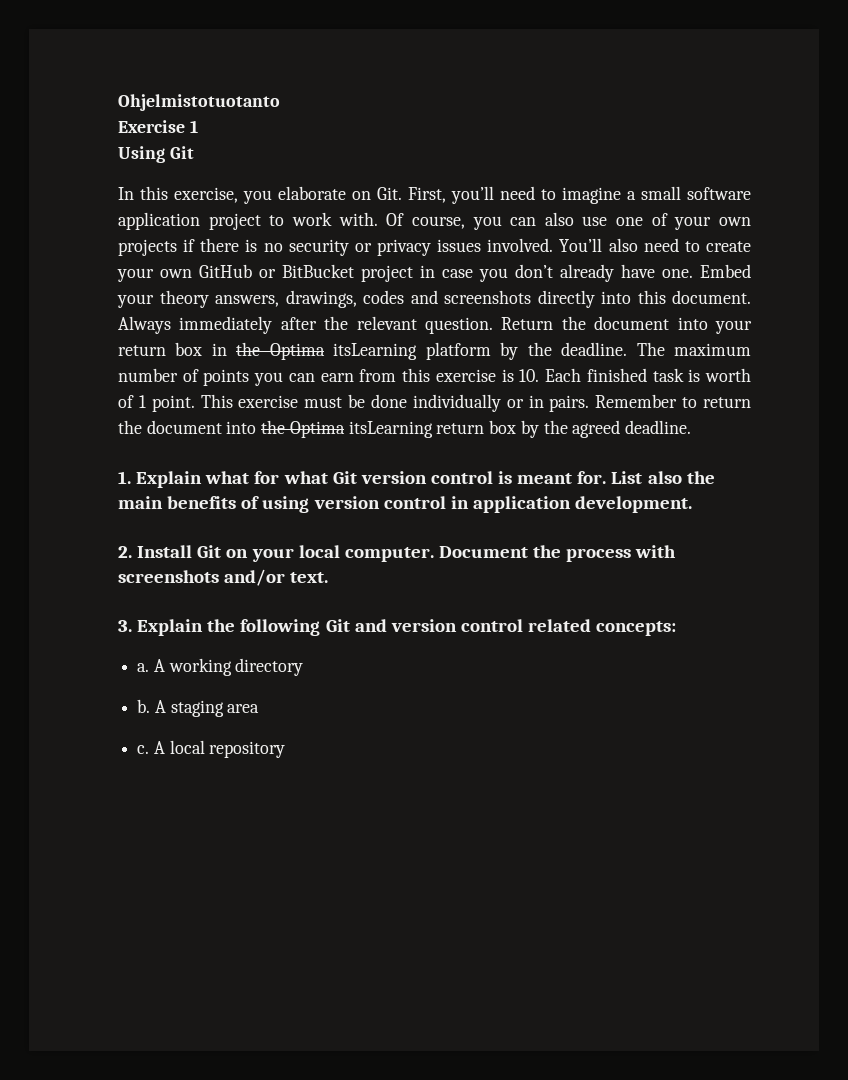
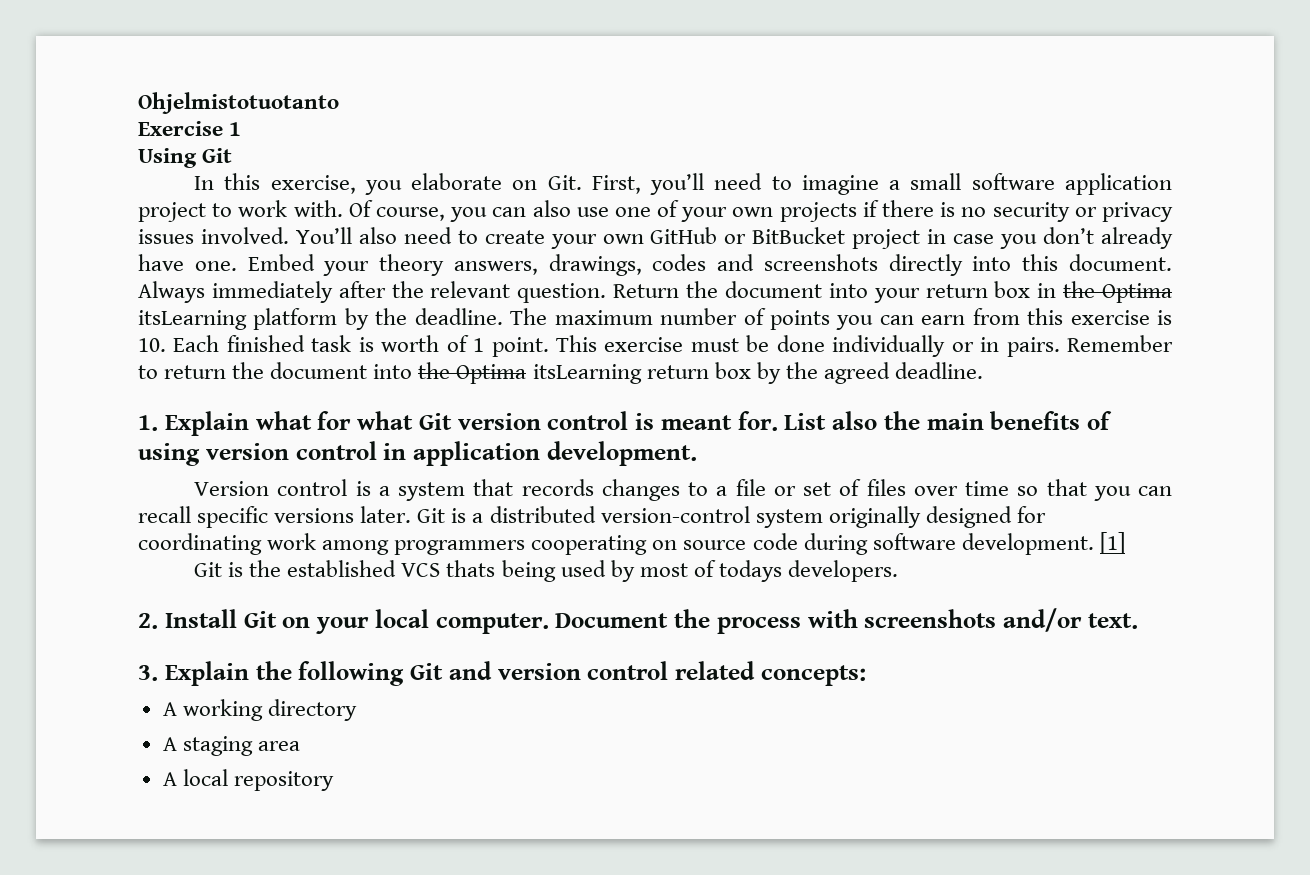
+ Version control is a system that records changes to a file or set of files over time so that you can recall specific versions later. Git is a distributed version-control system originally designed for coordinating work among programmers cooperating on source code during software development. [1]
+ Git is the established VCS thats being used by most of todays developers.
- a.
- b.
- c.

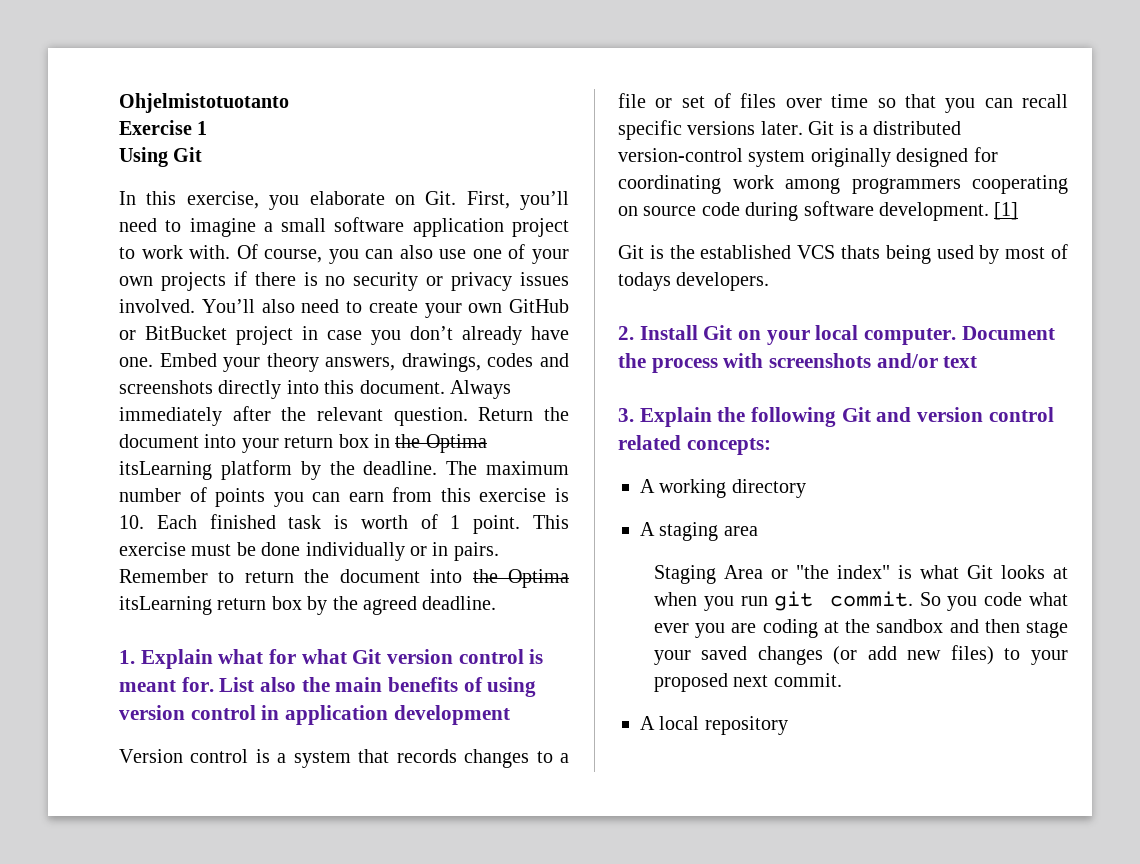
- List also the main benefits of using version control in application development.
+ List also the main benefits of using version control in application development
- Document the process with screenshots and/or text.
+ Document the process with screenshots and/or text
+ Staging Area or "the index" is what Git looks at when you run git commit. So you code what ever you are coding at the sandbox and then stage your saved changes (or add new files) to your proposed next commit.

